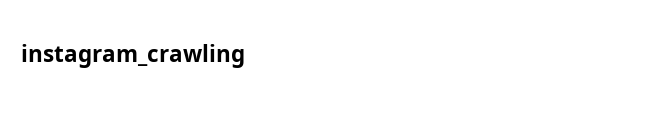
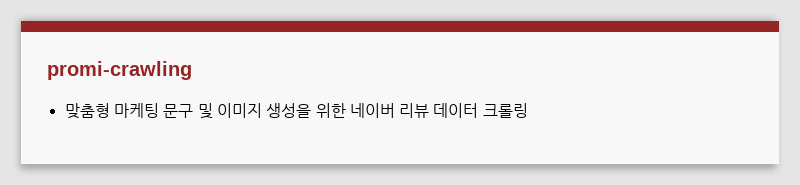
- instagram_crawling
+ promi-crawling
+ 맞춤형 마케팅 문구 및 이미지 생성을 위한 네이버 리뷰 데이터 크롤링

